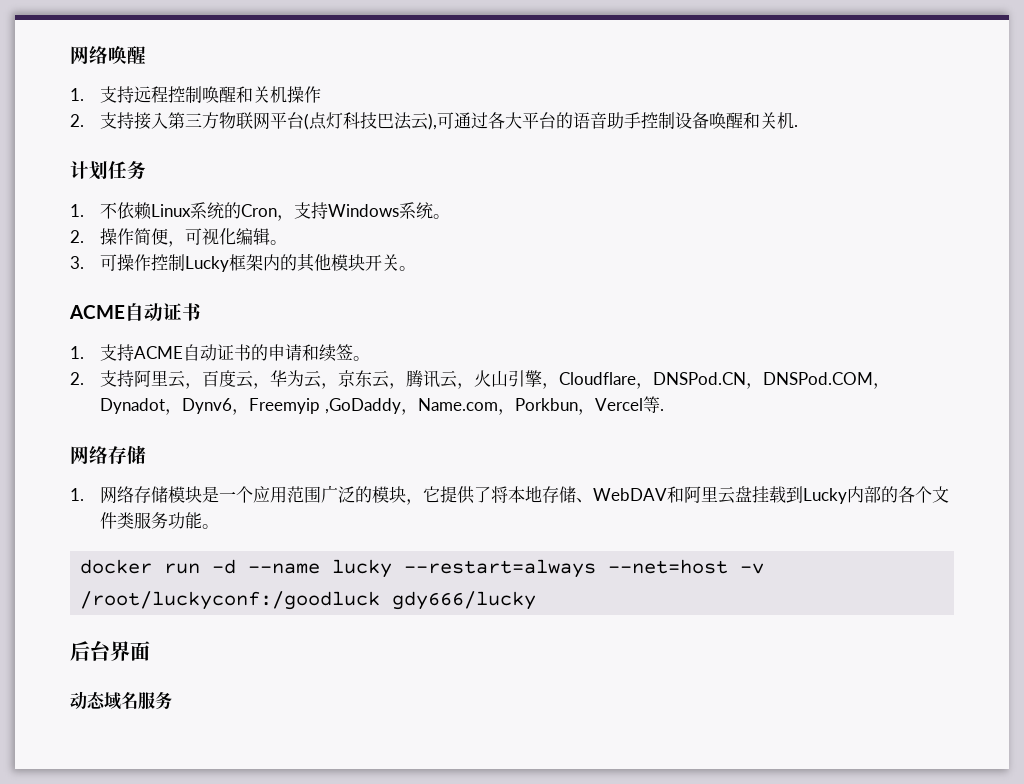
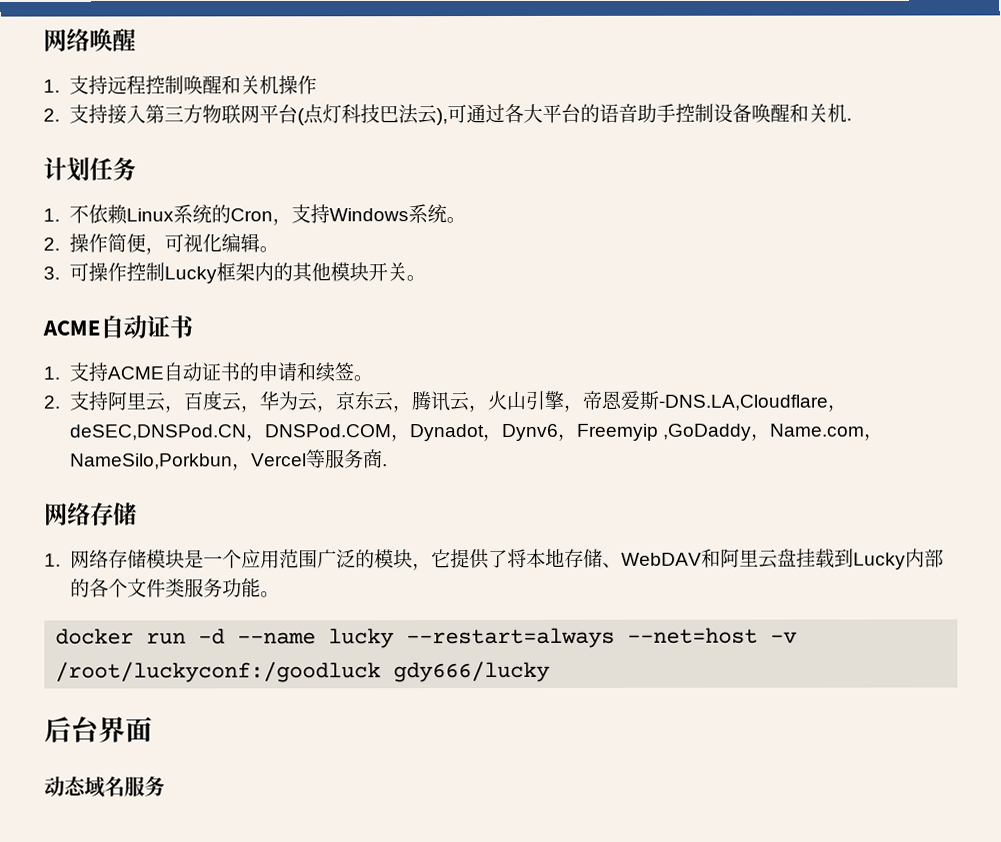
- 2.支持阿里云，百度云，华为云，京东云，腾讯云，火山引擎，Cloudflare，DNSPod.CN，DNSPod.COM，Dynadot，Dynv6，Freemyip ,GoDaddy，Name.com，Porkbun，Vercel等.
+ 2.支持阿里云，百度云，华为云，京东云，腾讯云，火山引擎，帝恩爱斯-DNS.LA,Cloudflare，deSEC,DNSPod.CN，DNSPod.COM，Dynadot，Dynv6，Freemyip ,GoDaddy，Name.com，NameSilo,Porkbun，Vercel等服务商.

